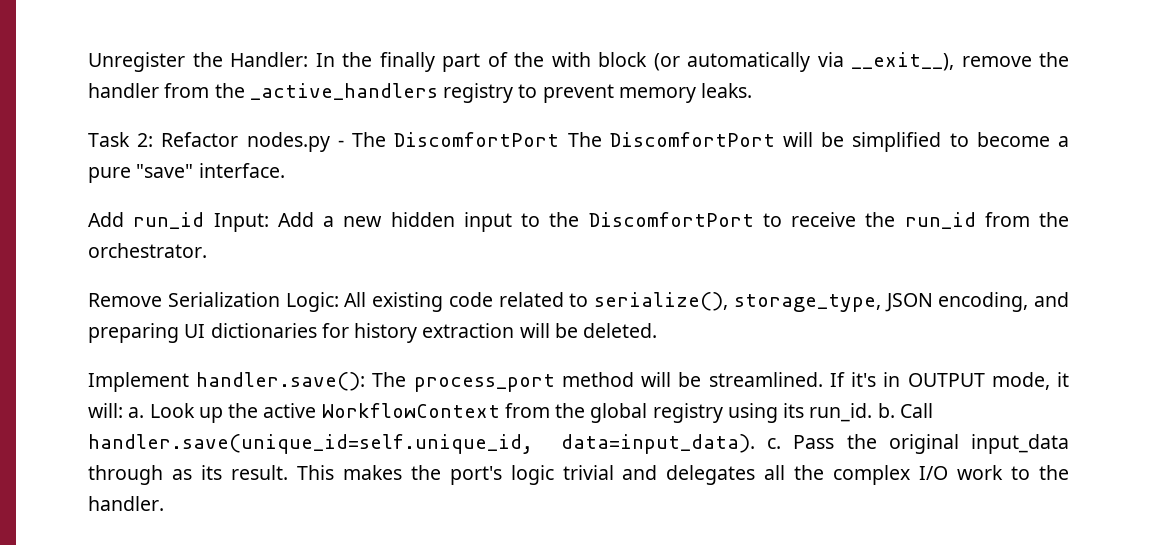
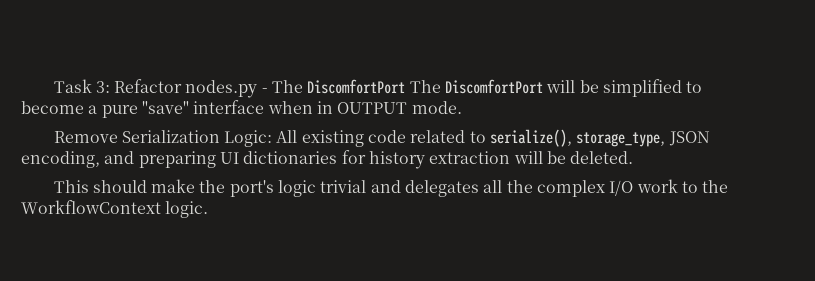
- Unregister the Handler: In the finally part of the with block (or automatically via __exit__), remove the handler from the _active_handlers registry to prevent memory leaks.
- Task 2: Refactor nodes.py - The DiscomfortPort The DiscomfortPort will be simplified to become a pure "save" interface.
- Add run_id Input: Add a new hidden input to the DiscomfortPort to receive the run_id from the orchestrator.
+ Task 3: Refactor nodes.py - The DiscomfortPort The DiscomfortPort will be simplified to become a pure "save" interface when in OUTPUT mode.
- Implement handler.save(): The process_port method will be streamlined. If it's in OUTPUT mode, it will: a. Look up the active WorkflowContext from the global registry using its run_id. b. Call handler.save(unique_id=self.unique_id, data=input_data). c. Pass the original input_data through as its result. This makes the port's logic trivial and delegates all the complex I/O work to the handler.
+ This should make the port's logic trivial and delegates all the complex I/O work to the WorkflowContext logic.

